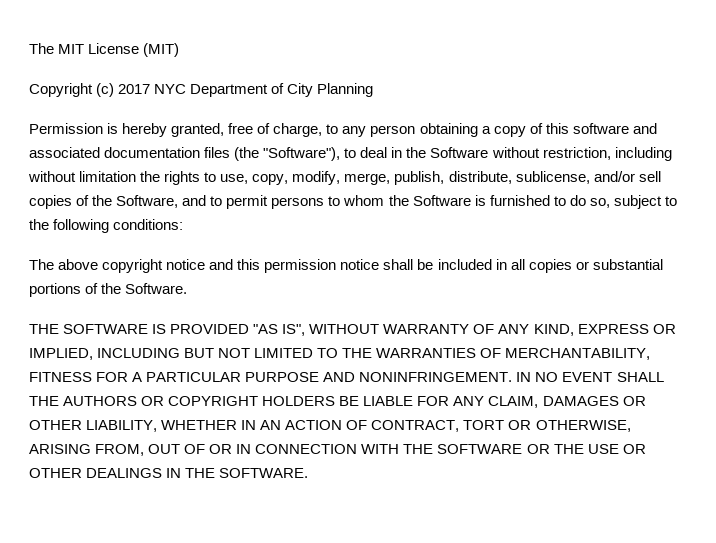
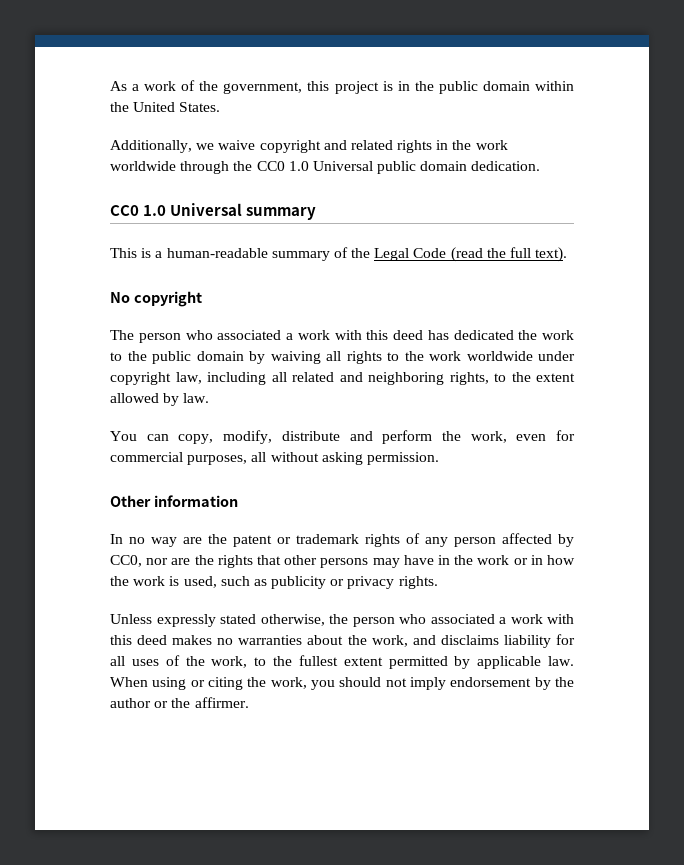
- The MIT License (MIT)
- Copyright (c) 2017 NYC Department of City Planning
- Permission is hereby granted, free of charge, to any person obtaining a copy of this software and associated documentation files (the "Software"), to deal in the Software without restriction, including without limitation the rights to use, copy, modify, merge, publish, distribute, sublicense, and/or sell copies of the Software, and to permit persons to whom the Software is furnished to do so, subject to the following conditions:
- The above copyright notice and this permission notice shall be included in all copies or substantial portions of the Software.
- THE SOFTWARE IS PROVIDED "AS IS", WITHOUT WARRANTY OF ANY KIND, EXPRESS OR IMPLIED, INCLUDING BUT NOT LIMITED TO THE WARRANTIES OF MERCHANTABILITY, FITNESS FOR A PARTICULAR PURPOSE AND NONINFRINGEMENT. IN NO EVENT SHALL THE AUTHORS OR COPYRIGHT HOLDERS BE LIABLE FOR ANY CLAIM, DAMAGES OR OTHER LIABILITY, WHETHER IN AN ACTION OF CONTRACT, TORT OR OTHERWISE, ARISING FROM, OUT OF OR IN CONNECTION WITH THE SOFTWARE OR THE USE OR OTHER DEALINGS IN THE SOFTWARE.
+ As a work of the government, this project is in the public domain within the United States.
+ Additionally, we waive copyright and related rights in the work worldwide through the CC0 1.0 Universal public domain dedication.
+ CC0 1.0 Universal summary
+ This is a human-readable summary of the Legal Code (read the full text).
+ No copyright
+ The person who associated a work with this deed has dedicated the work to the public domain by waiving all rights to the work worldwide under copyright law, including all related and neighboring rights, to the extent allowed by law.
+ You can copy, modify, distribute and perform the work, even for commercial purposes, all without asking permission.
+ Other information
+ In no way are the patent or trademark rights of any person affected by CC0, nor are the rights that other persons may have in the work or in how the work is used, such as publicity or privacy rights.
+ Unless expressly stated otherwise, the person who associated a work with this deed makes no warranties about the work, and disclaims liability for all uses of the work, to the fullest extent permitted by applicable law. When using or citing the work, you should not imply endorsement by the author or the affirmer.

